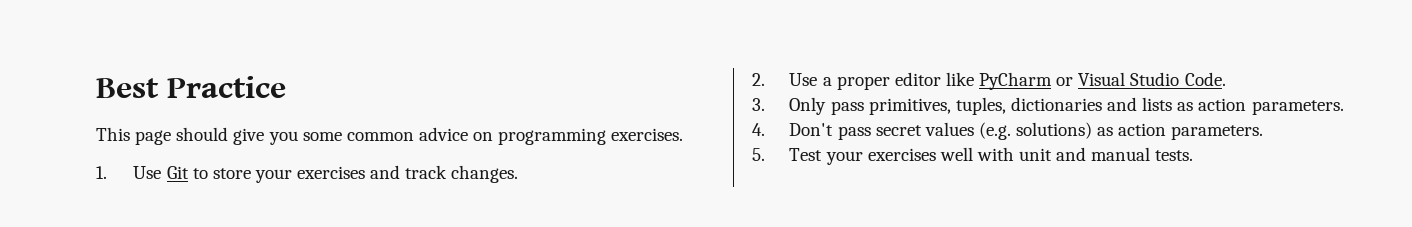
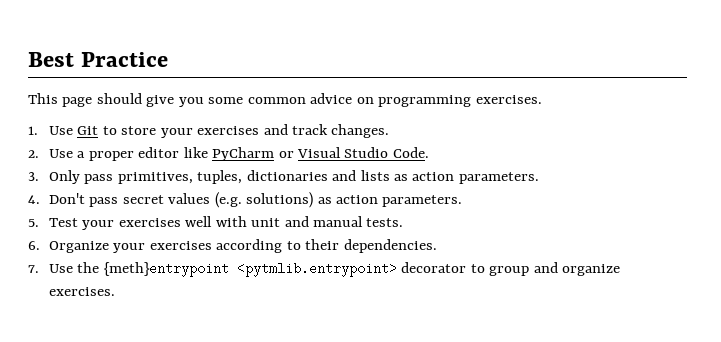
+ 6. Organize your exercises according to their dependencies.
+ 7. Use the {meth}entrypoint <pytmlib.entrypoint> decorator to group and organize exercises.

